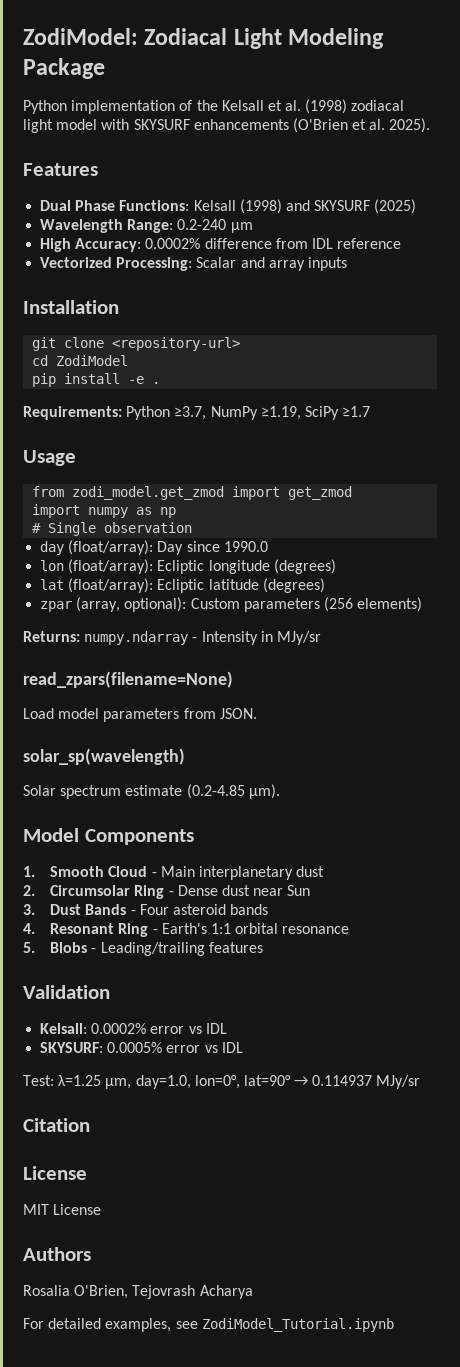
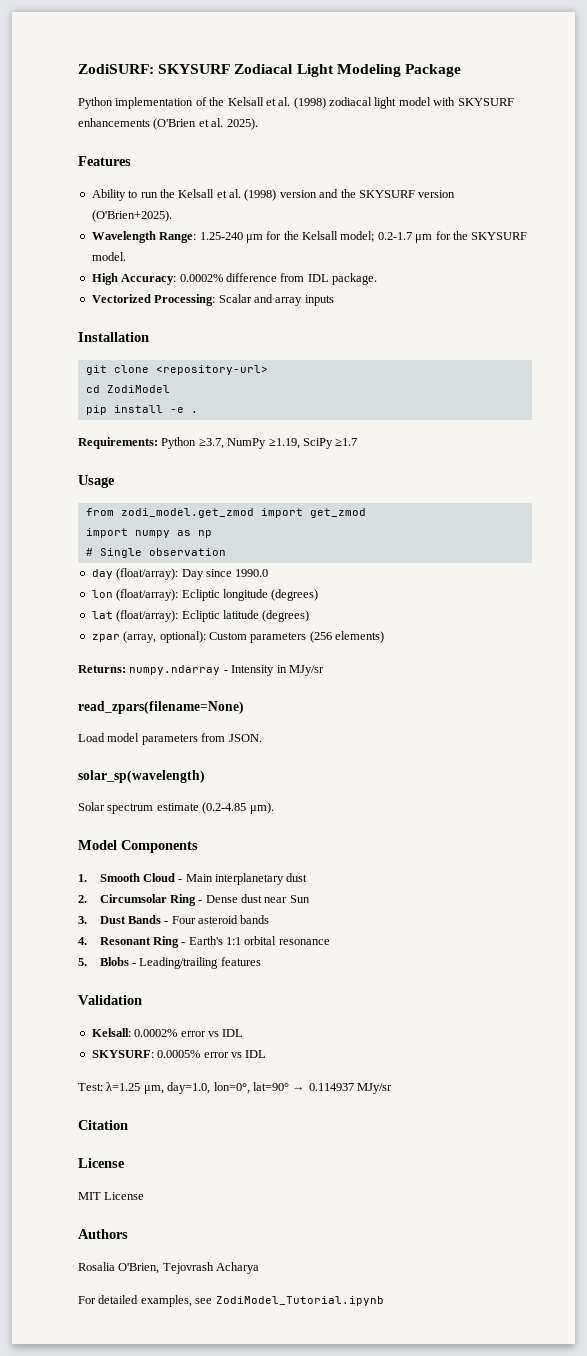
- ZodiModel: Zodiacal Light Modeling Package
+ ZodiSURF: SKYSURF Zodiacal Light Modeling Package
- Dual Phase Functions: Kelsall (1998) and SKYSURF (2025)
+ Ability to run the Kelsall et al. (1998) version and the SKYSURF version (O'Brien+2025).
- Wavelength Range: 0.2-240 μm
+ Wavelength Range: 1.25-240 μm for the Kelsall model; 0.2-1.7 μm for the SKYSURF model.
- High Accuracy: 0.0002% difference from IDL reference
+ High Accuracy: 0.0002% difference from IDL package.

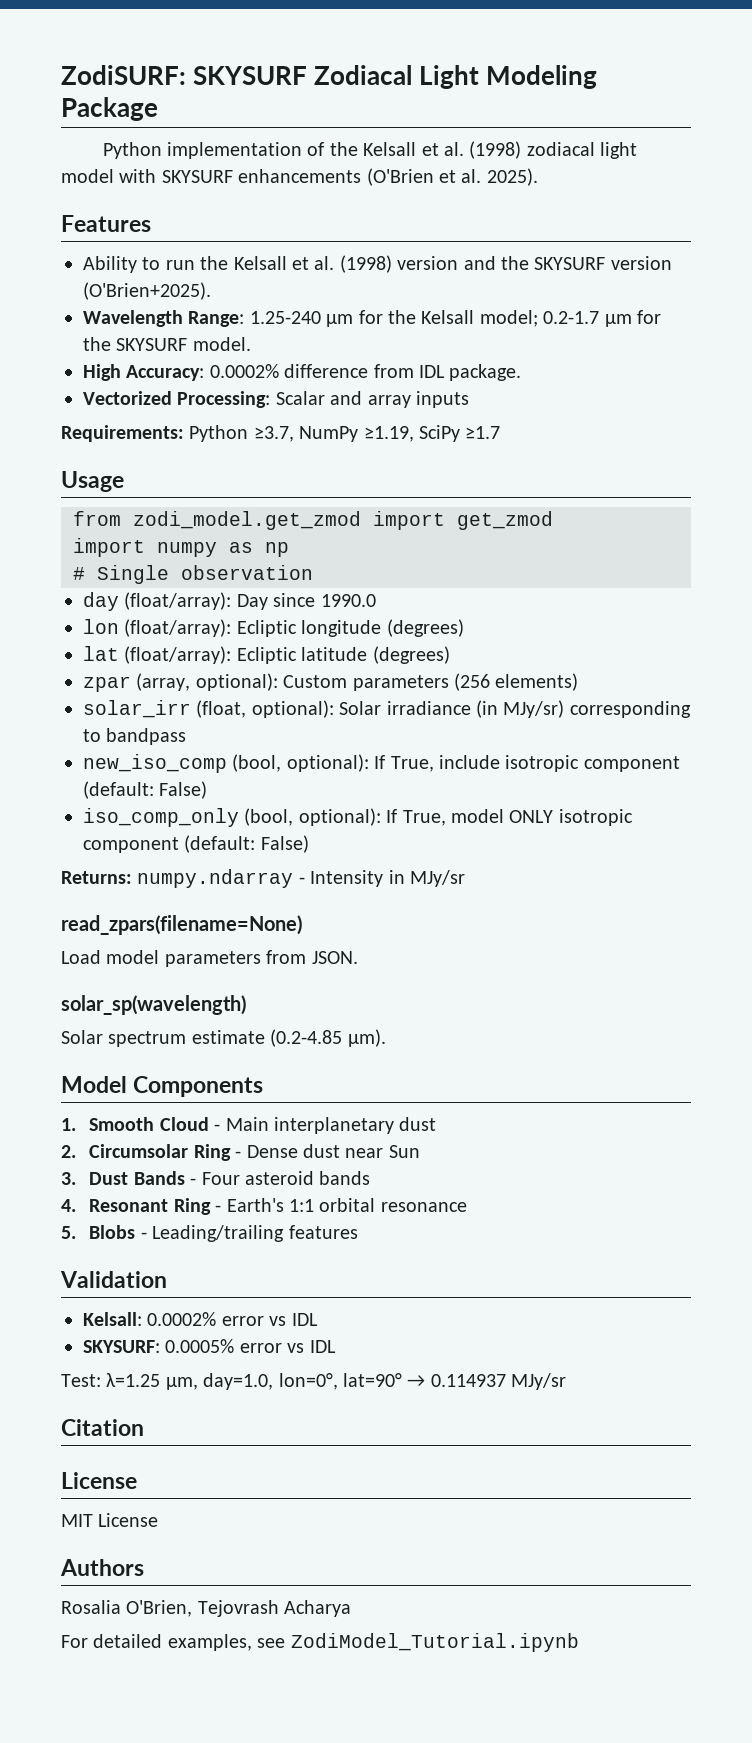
- Installation
- git clone <repository-url>
- cd ZodiModel
- pip install -e .
+ solar_irr (float, optional): Solar irradiance (in MJy/sr) corresponding to bandpass
+ new_iso_comp (bool, optional): If True, include isotropic component (default: False)
+ iso_comp_only (bool, optional): If True, model ONLY isotropic component (default: False)

